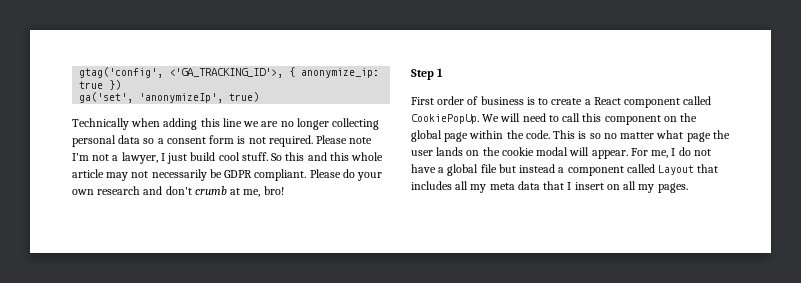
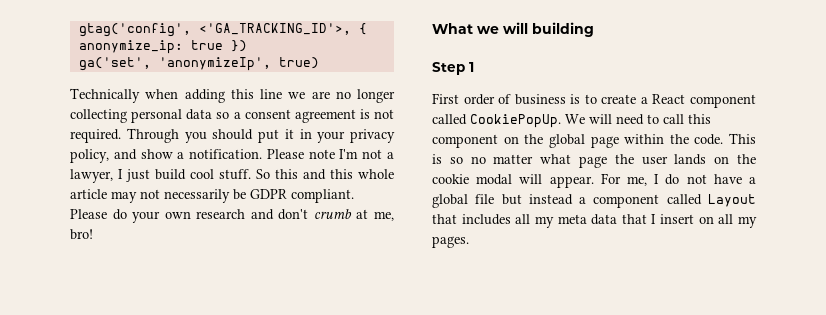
- Technically when adding this line we are no longer collecting personal data so a consent form is not required.
+ Technically when adding this line we are no longer collecting personal data so a consent agreement is not required.
+ Through you should put it in your privacy policy, and show a notification.
+ What we will building

